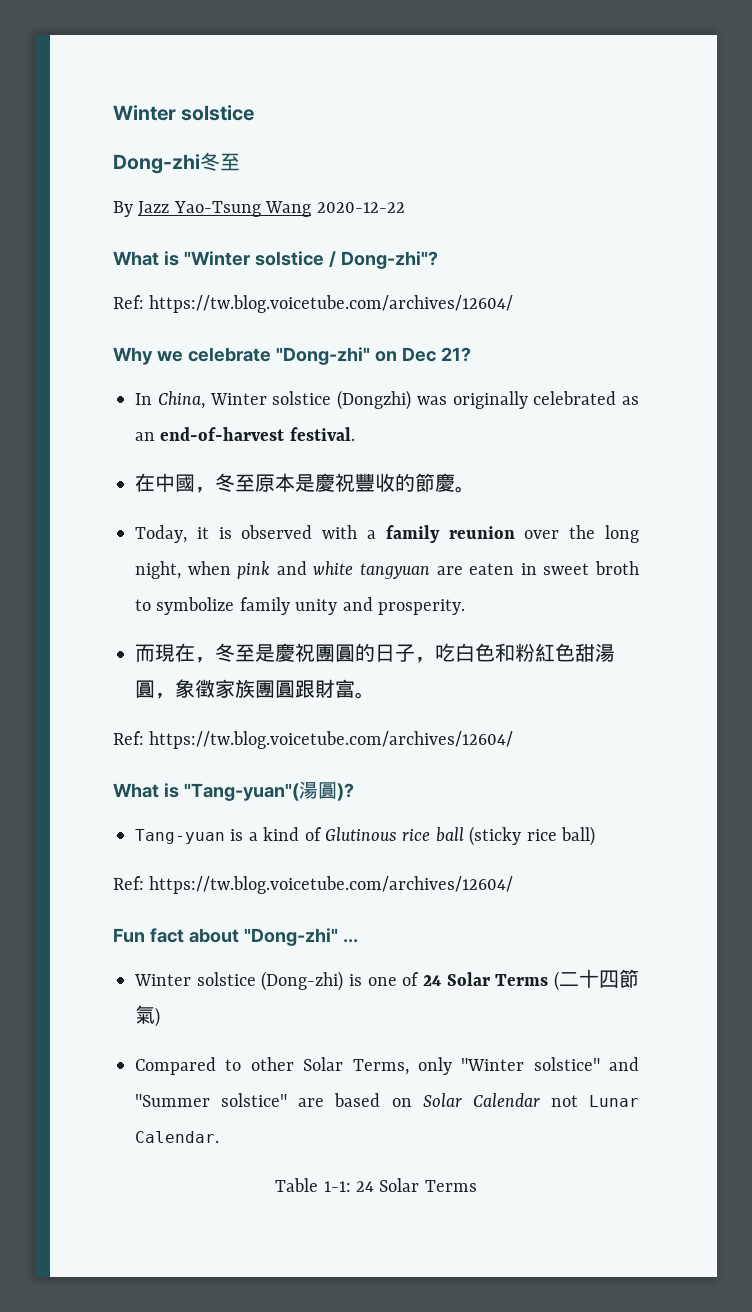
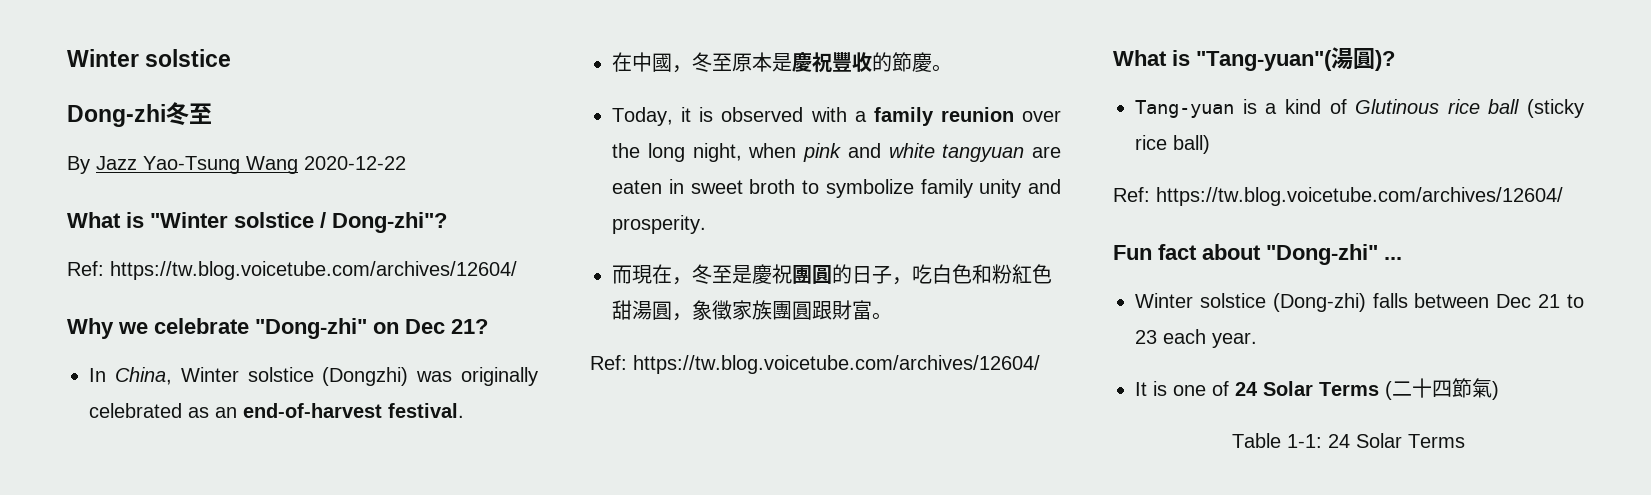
- Winter solstice (Dong-zhi) is one of 24 Solar Terms (二十四節氣)
+ Winter solstice (Dong-zhi) falls between Dec 21 to 23 each year.
+ It is one of 24 Solar Terms (二十四節氣)
- Compared to other Solar Terms, only "Winter solstice" and "Summer solstice" are based on Solar Calendar not Lunar Calendar.

